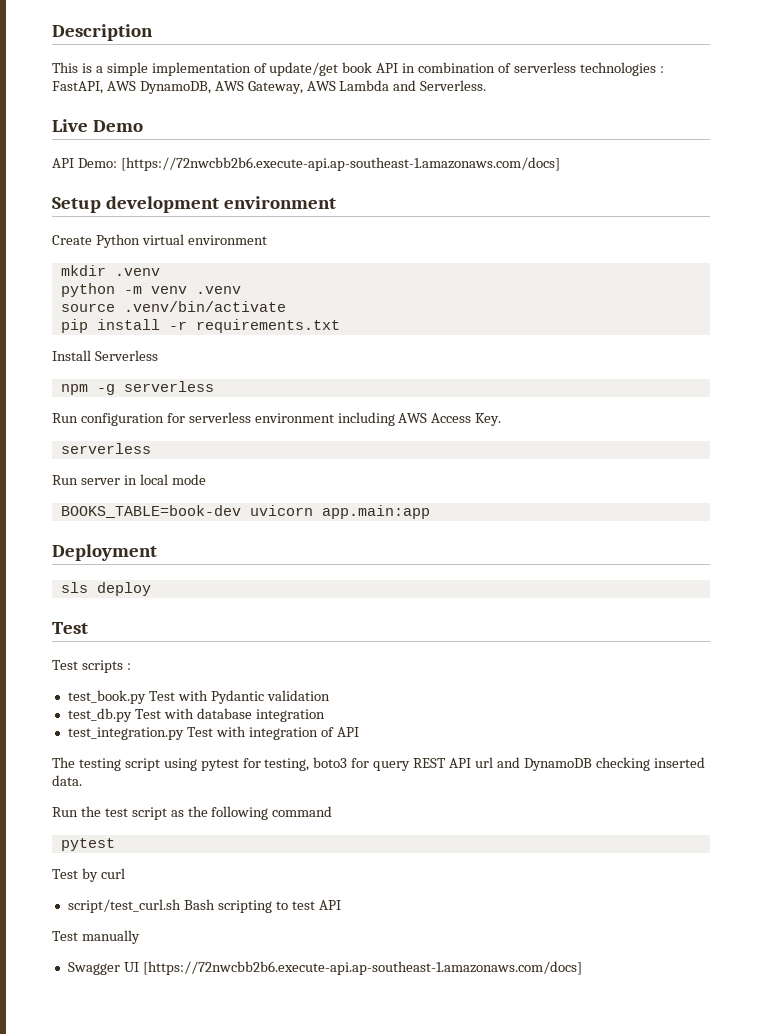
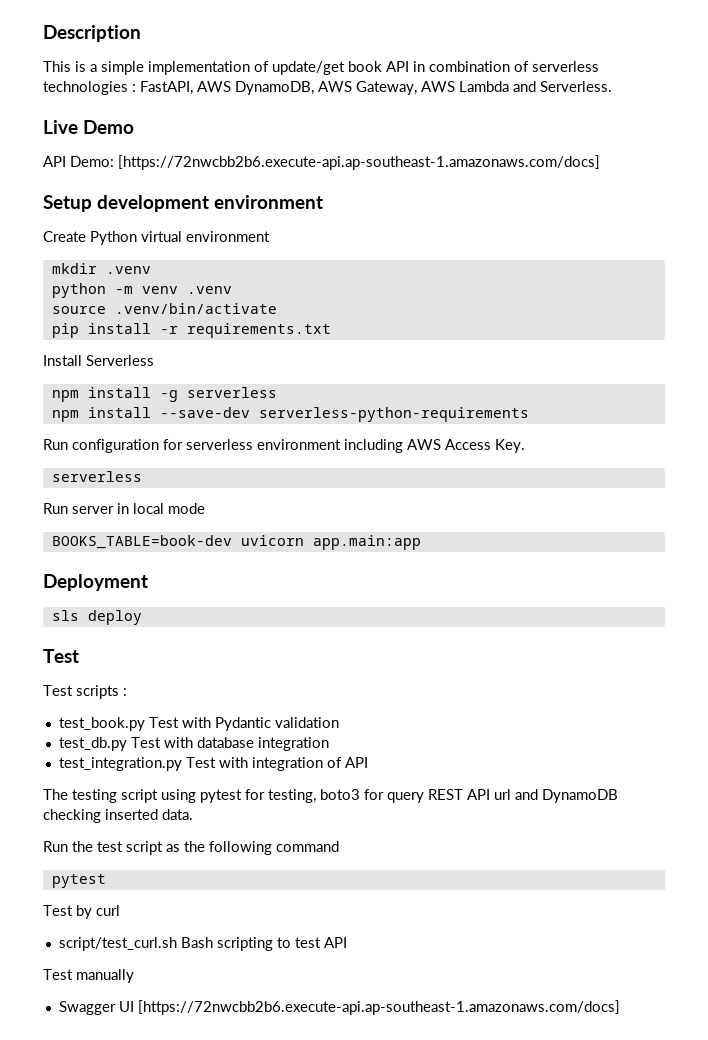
- npm -g serverless
+ npm install -g serverless
+ npm install --save-dev serverless-python-requirements

